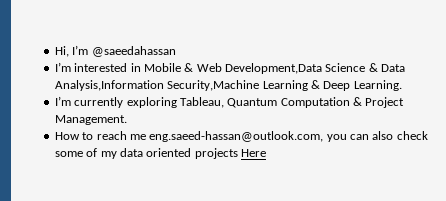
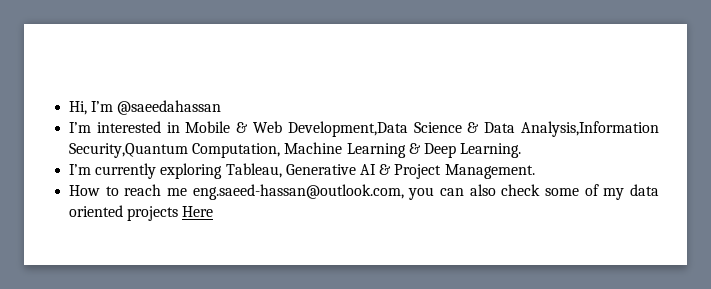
- I’m interested in Mobile & Web Development,Data Science & Data Analysis,Information Security,Machine Learning & Deep Learning.
+ I’m interested in Mobile & Web Development,Data Science & Data Analysis,Information Security,Quantum Computation, Machine Learning & Deep Learning.
- I’m currently exploring Tableau, Quantum Computation & Project Management.
+ I’m currently exploring Tableau, Generative AI & Project Management.

